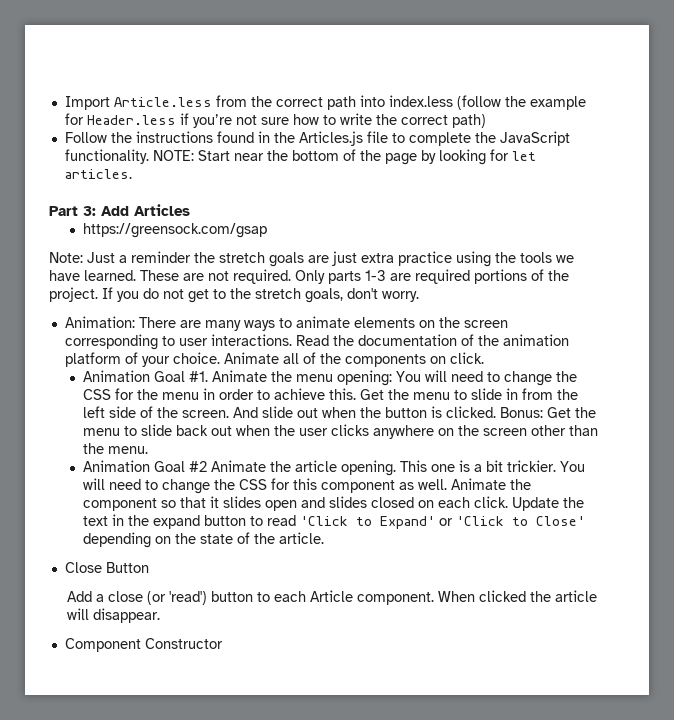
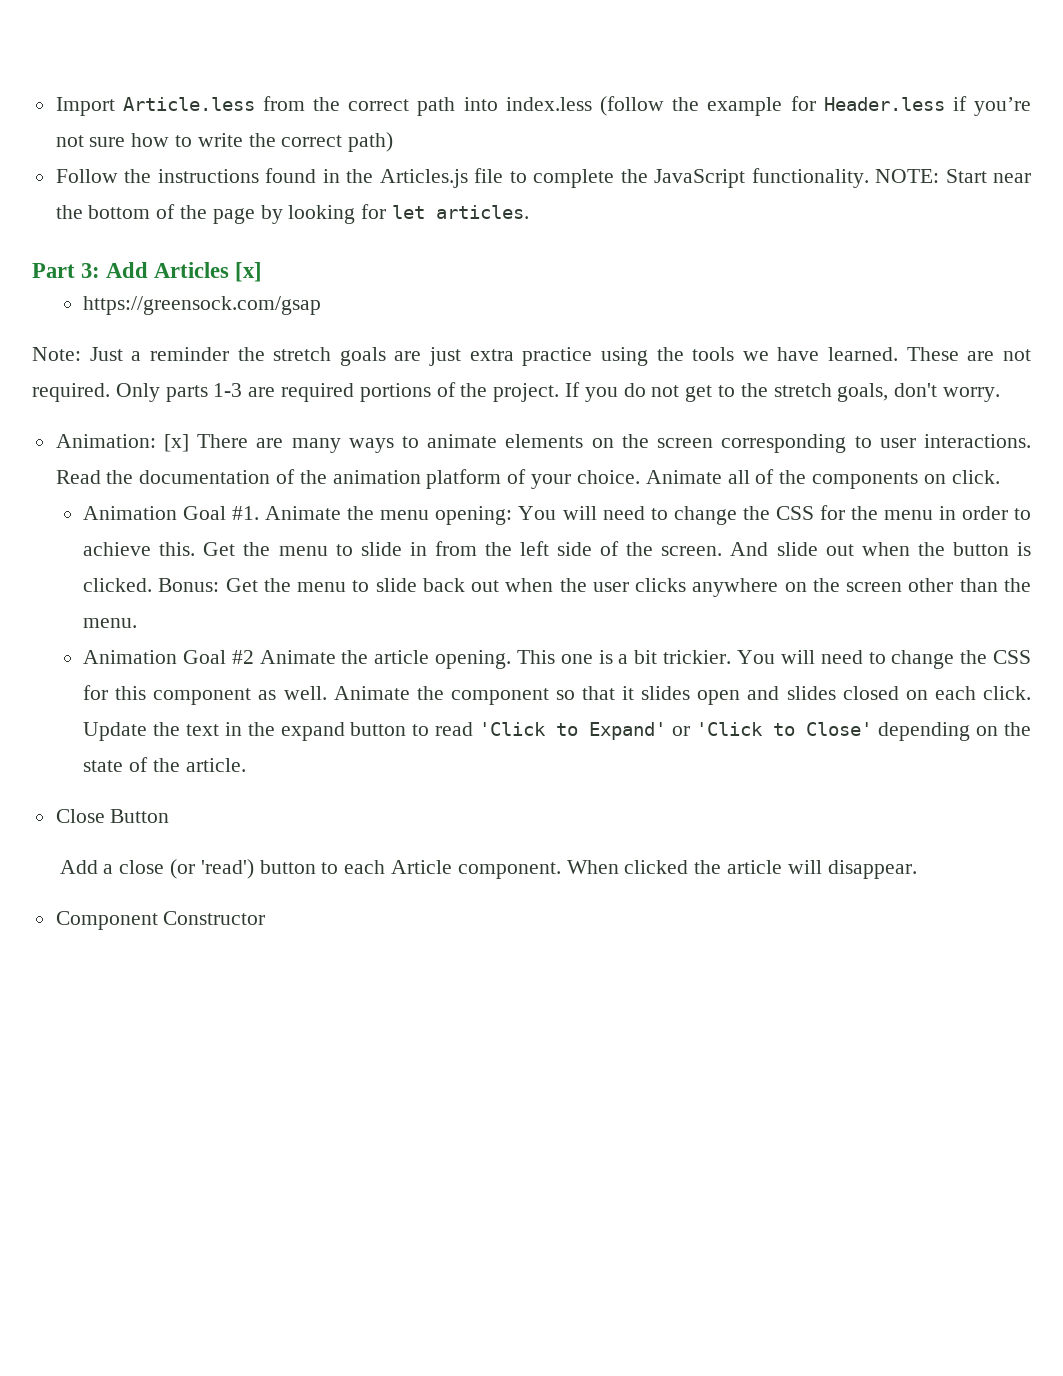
- Part 3: Add Articles
+ Part 3: Add Articles [x]
- Animation: There are many ways to animate elements on the screen corresponding to user interactions.
+ Animation: [x] There are many ways to animate elements on the screen corresponding to user interactions.

